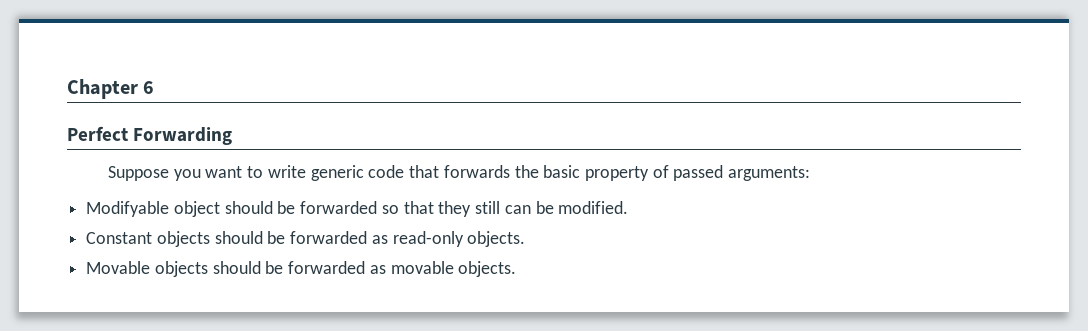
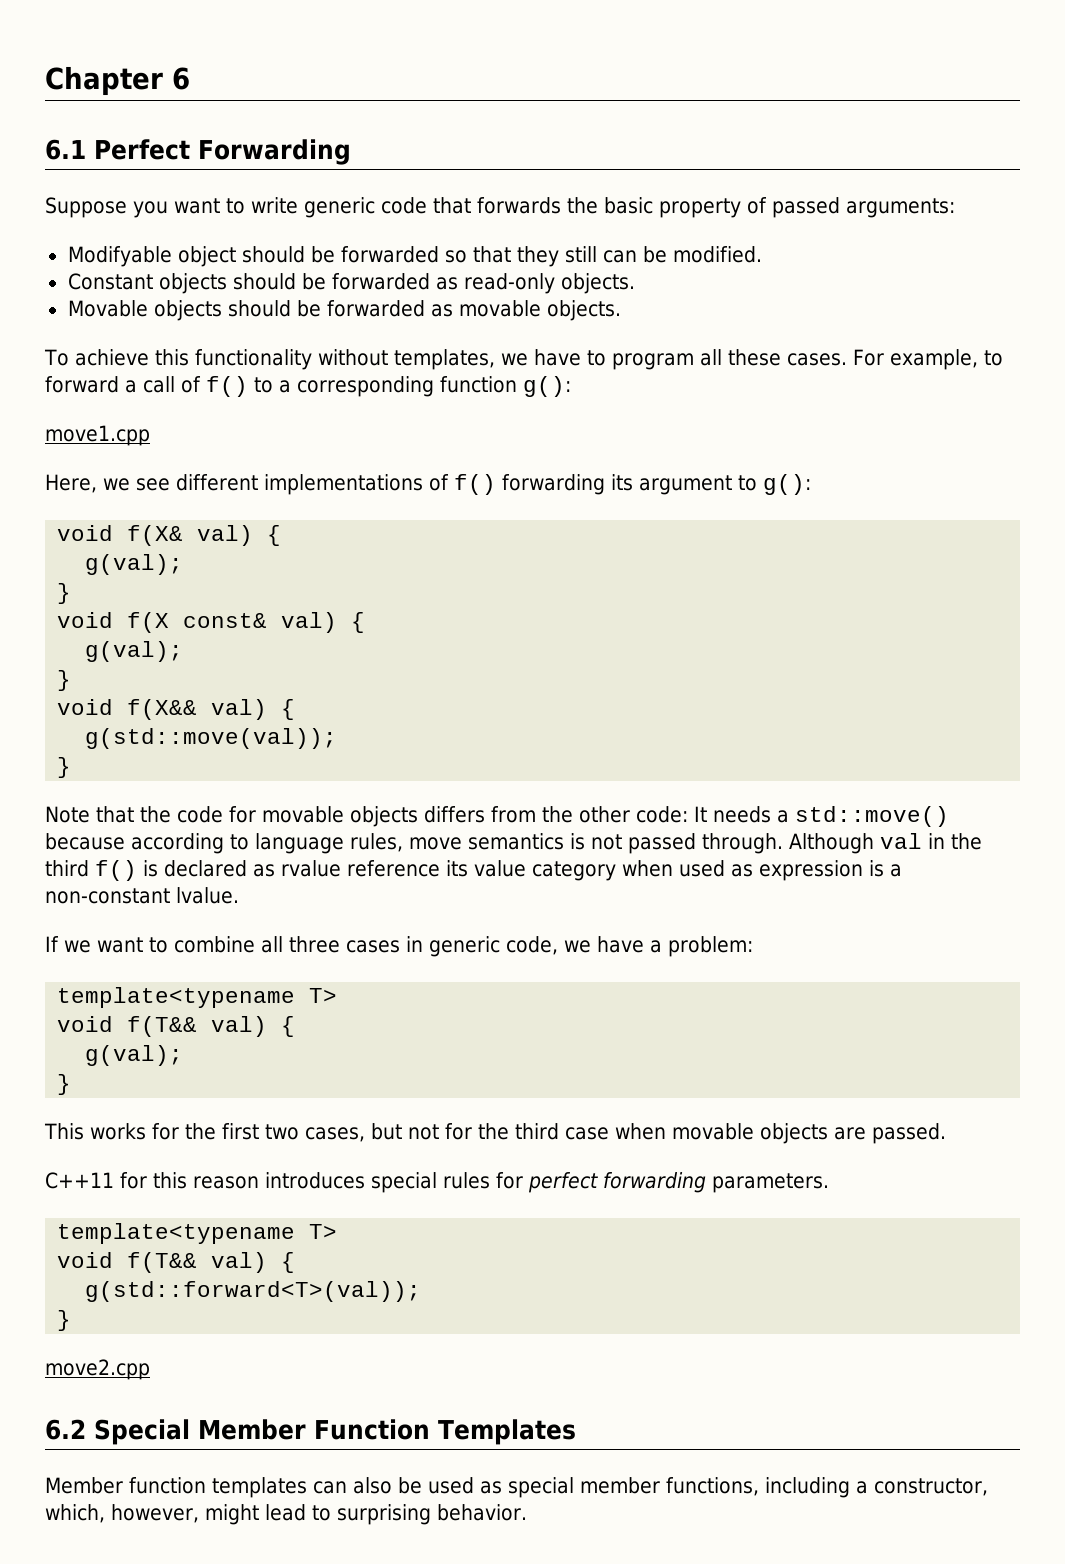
- Perfect Forwarding
+ 6.1 Perfect Forwarding
+ To achieve this functionality without templates, we have to program all these cases. For example, to forward a call of f() to a corresponding function g():
+ move1.cpp
+ Here, we see different implementations of f() forwarding its argument to g():
+ void f(X& val) {
+ g(val);
+ }
+ void f(X const& val) {
+ g(val);
+ }
+ void f(X&& val) {
+ g(std::move(val));
+ }
+ Note that the code for movable objects differs from the other code: It needs a std::move() because according to language rules, move semantics is not passed through. Although val in the third f() is declared as rvalue reference its value category when used as expression is a non-constant lvalue.
+ If we want to combine all three cases in generic code, we have a problem:
+ template<typename T>
+ void f(T&& val) {
+ g(val);
+ }
+ This works for the first two cases, but not for the third case when movable objects are passed.
+ C++11 for this reason introduces special rules for perfect forwarding parameters.
+ template<typename T>
+ void f(T&& val) {
+ g(std::forward<T>(val));
+ }
+ move2.cpp
+ 6.2 Special Member Function Templates
+ Member function templates can also be used as special member functions, including a constructor, which, however, might lead to surprising behavior.

